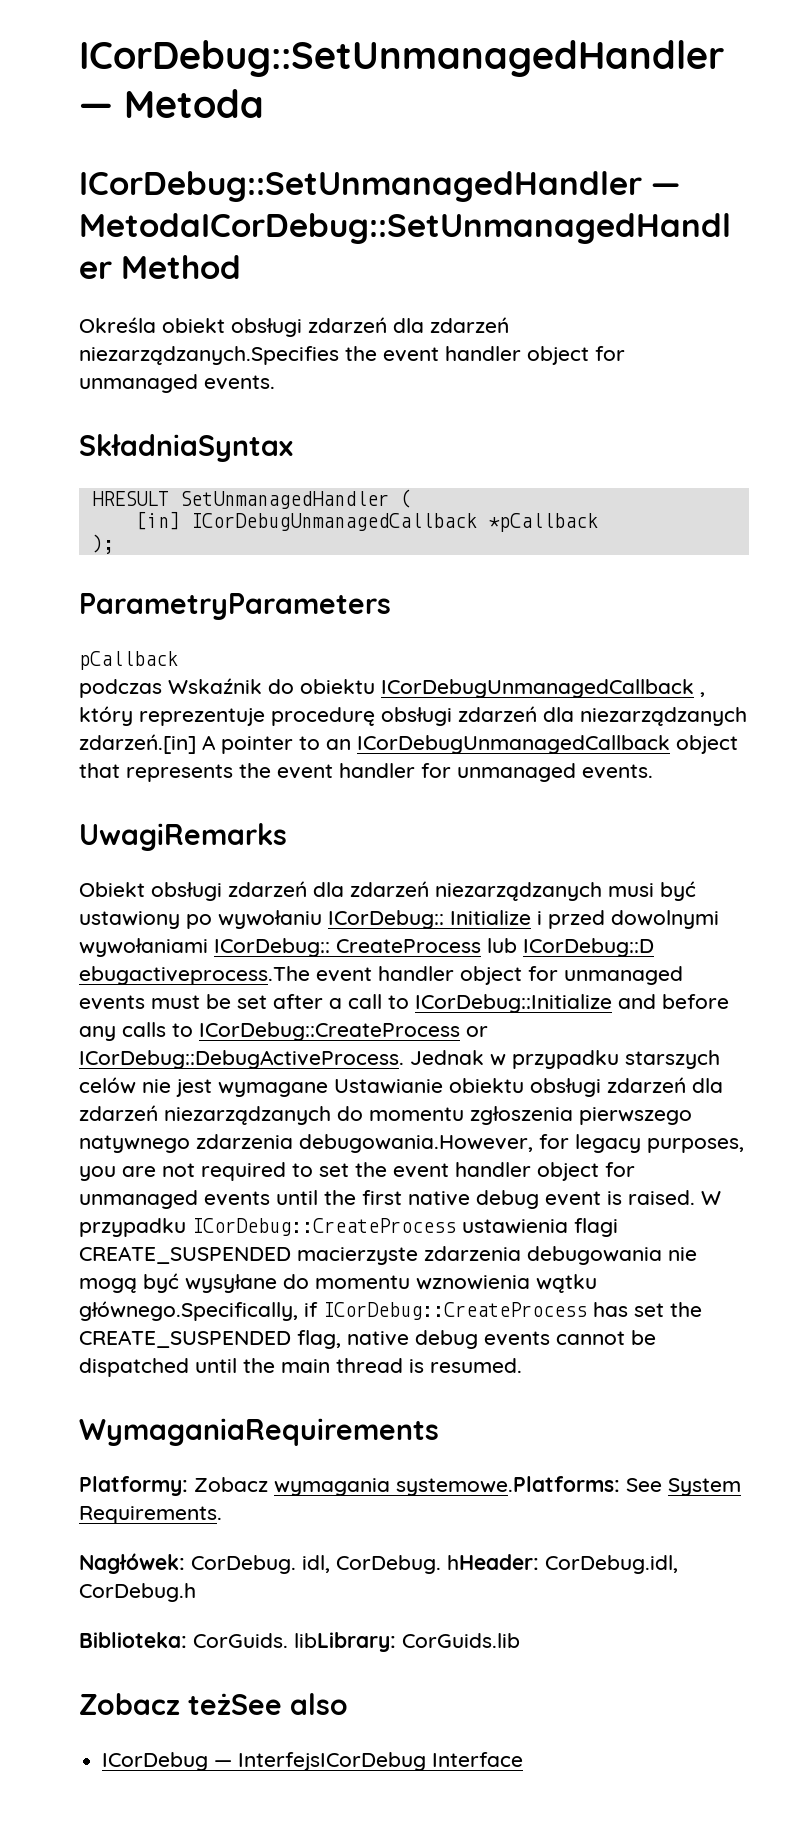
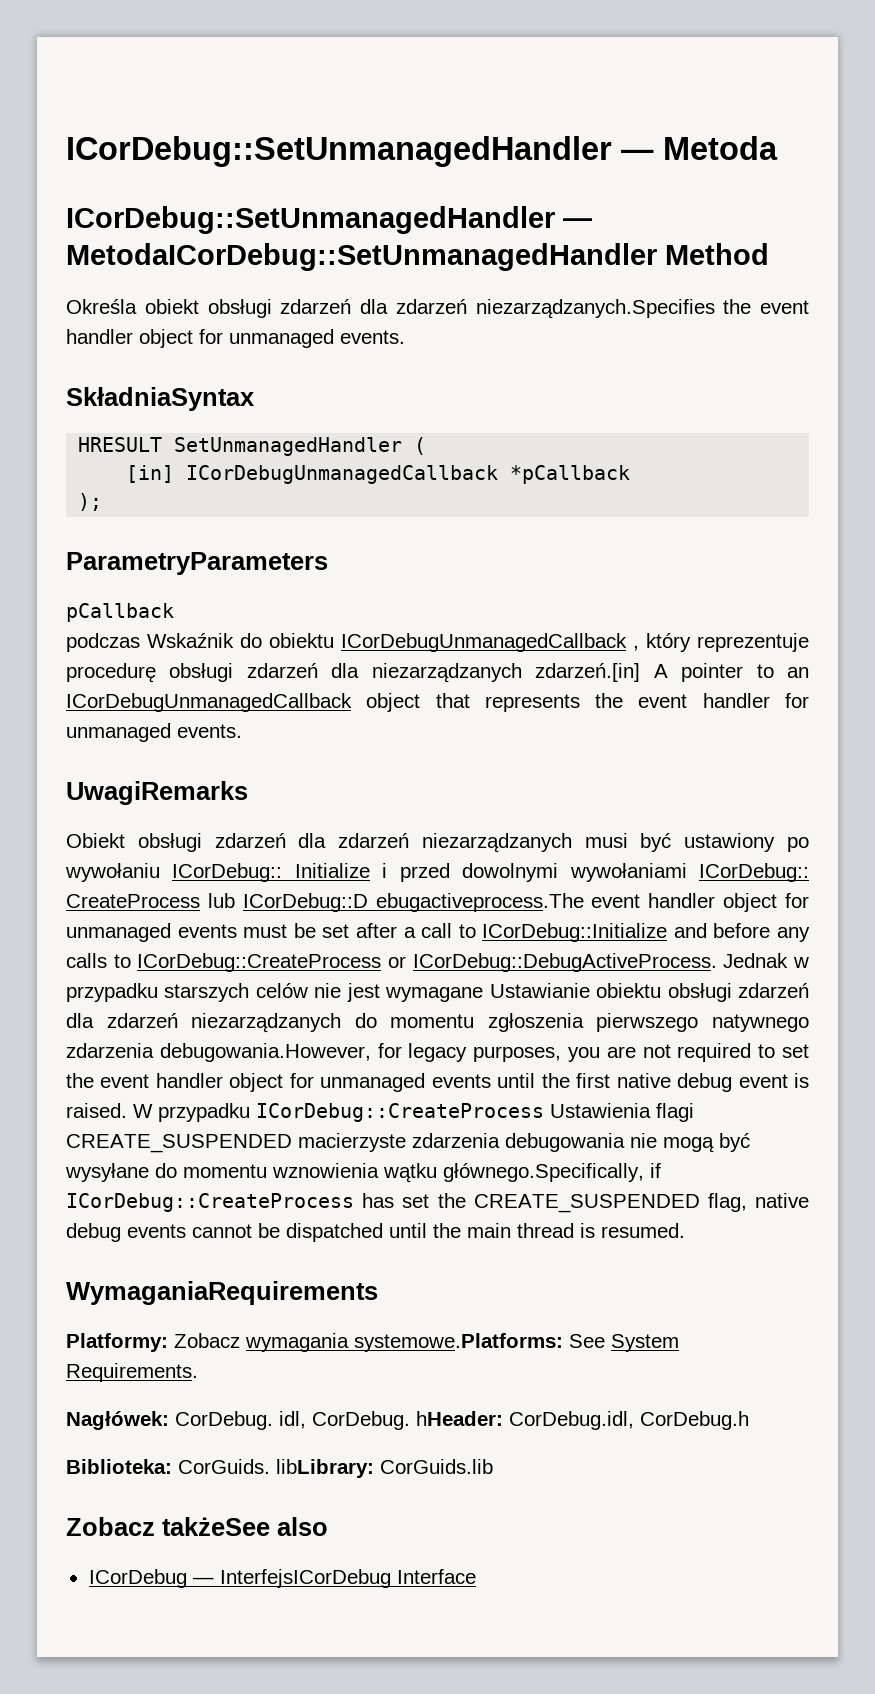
- W przypadku ICorDebug::CreateProcess ustawienia flagi CREATE_SUSPENDED macierzyste zdarzenia debugowania nie mogą być wysyłane do momentu wznowienia wątku głównego.Specifically, if ICorDebug::CreateProcess has set the CREATE_SUSPENDED flag, native debug events cannot be dispatched until the main thread is resumed.
+ W przypadku ICorDebug::CreateProcess Ustawienia flagi CREATE_SUSPENDED macierzyste zdarzenia debugowania nie mogą być wysyłane do momentu wznowienia wątku głównego.Specifically, if ICorDebug::CreateProcess has set the CREATE_SUSPENDED flag, native debug events cannot be dispatched until the main thread is resumed.
- Zobacz teżSee also
+ Zobacz takżeSee also

